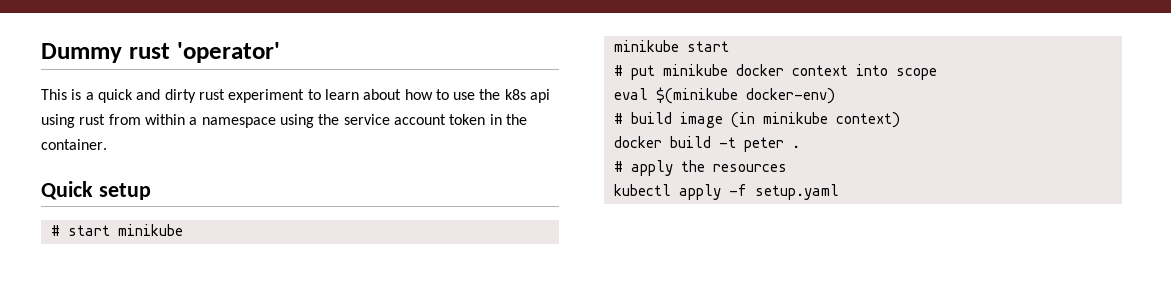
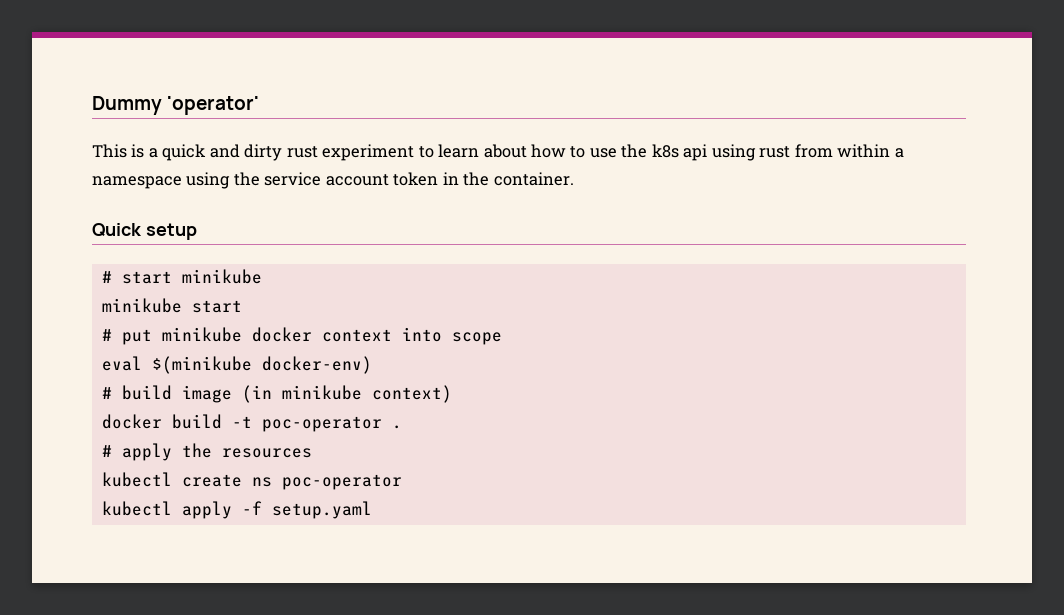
- Dummy rust 'operator'
+ Dummy 'operator'
- docker build -t peter .
+ docker build -t poc-operator .
+ kubectl create ns poc-operator

